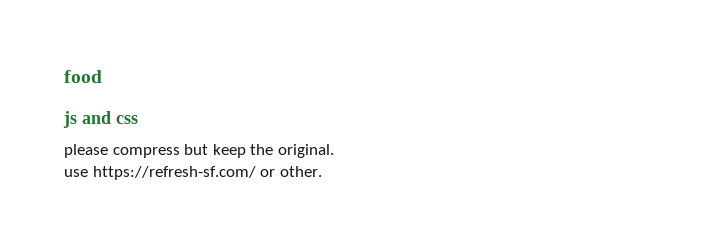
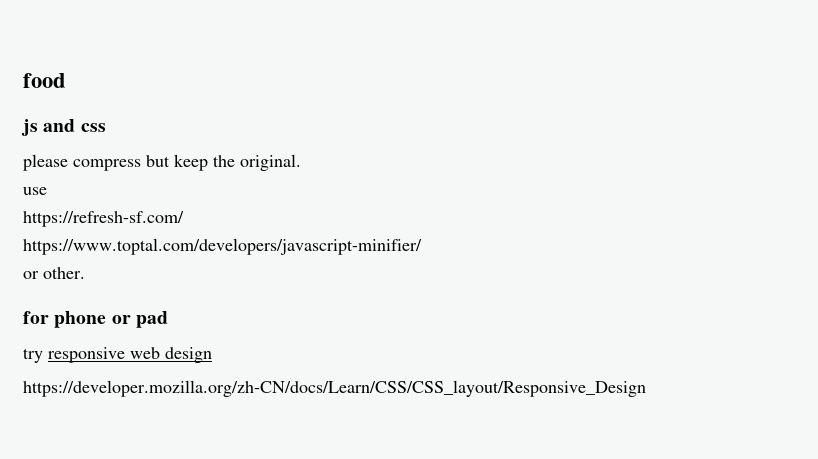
- use https://refresh-sf.com/ or other.
+ use
+ https://refresh-sf.com/
+ https://www.toptal.com/developers/javascript-minifier/
+ or other.
+ for phone or pad
+ try responsive web design
+ https://developer.mozilla.org/zh-CN/docs/Learn/CSS/CSS_layout/Responsive_Design

